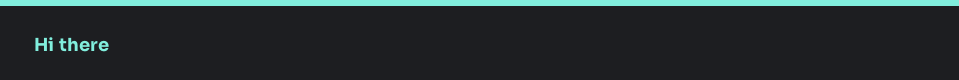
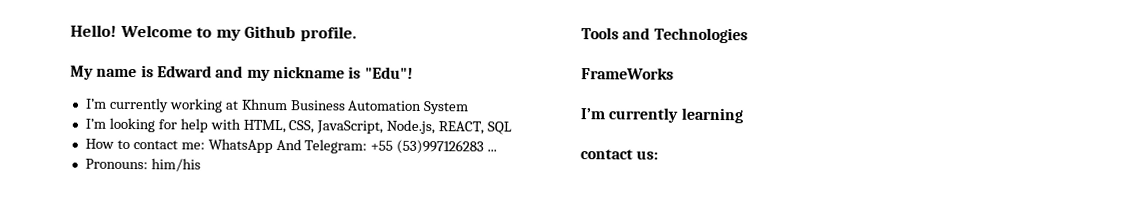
- Hi there
+ Hello! Welcome to my Github profile.
+ My name is Edward and my nickname is "Edu"!
+ I’m currently working at Khnum Business Automation System
+ I’m looking for help with HTML, CSS, JavaScript, Node.js, REACT, SQL
+ How to contact me: WhatsApp And Telegram: +55 (53)997126283 ...
+ Pronouns: him/his
+ Tools and Technologies
+ FrameWorks
+ I’m currently learning
+ contact us:

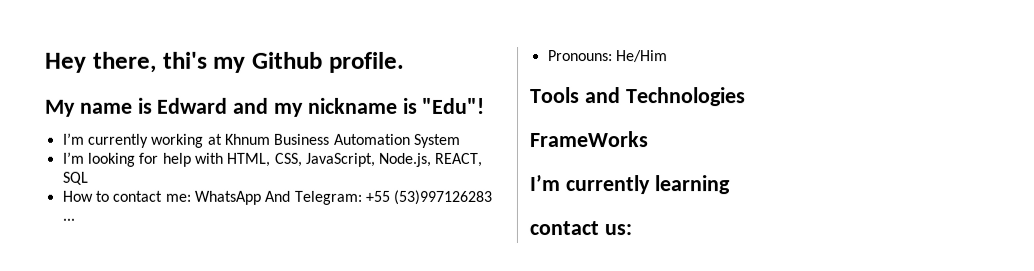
- Hello! Welcome to my Github profile.
+ Hey there, thi's my Github profile.
- Pronouns: him/his
+ Pronouns: He/Him

